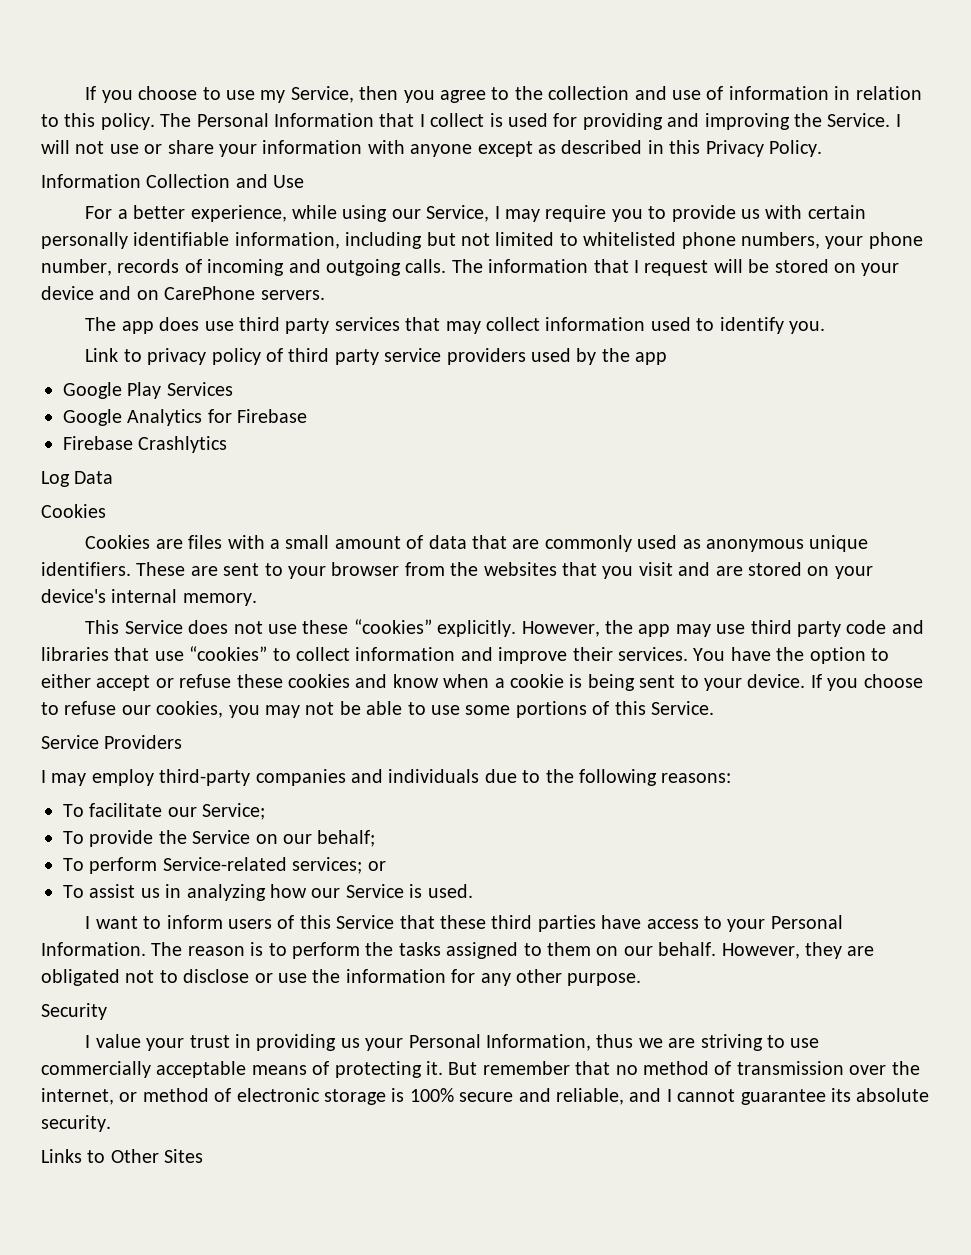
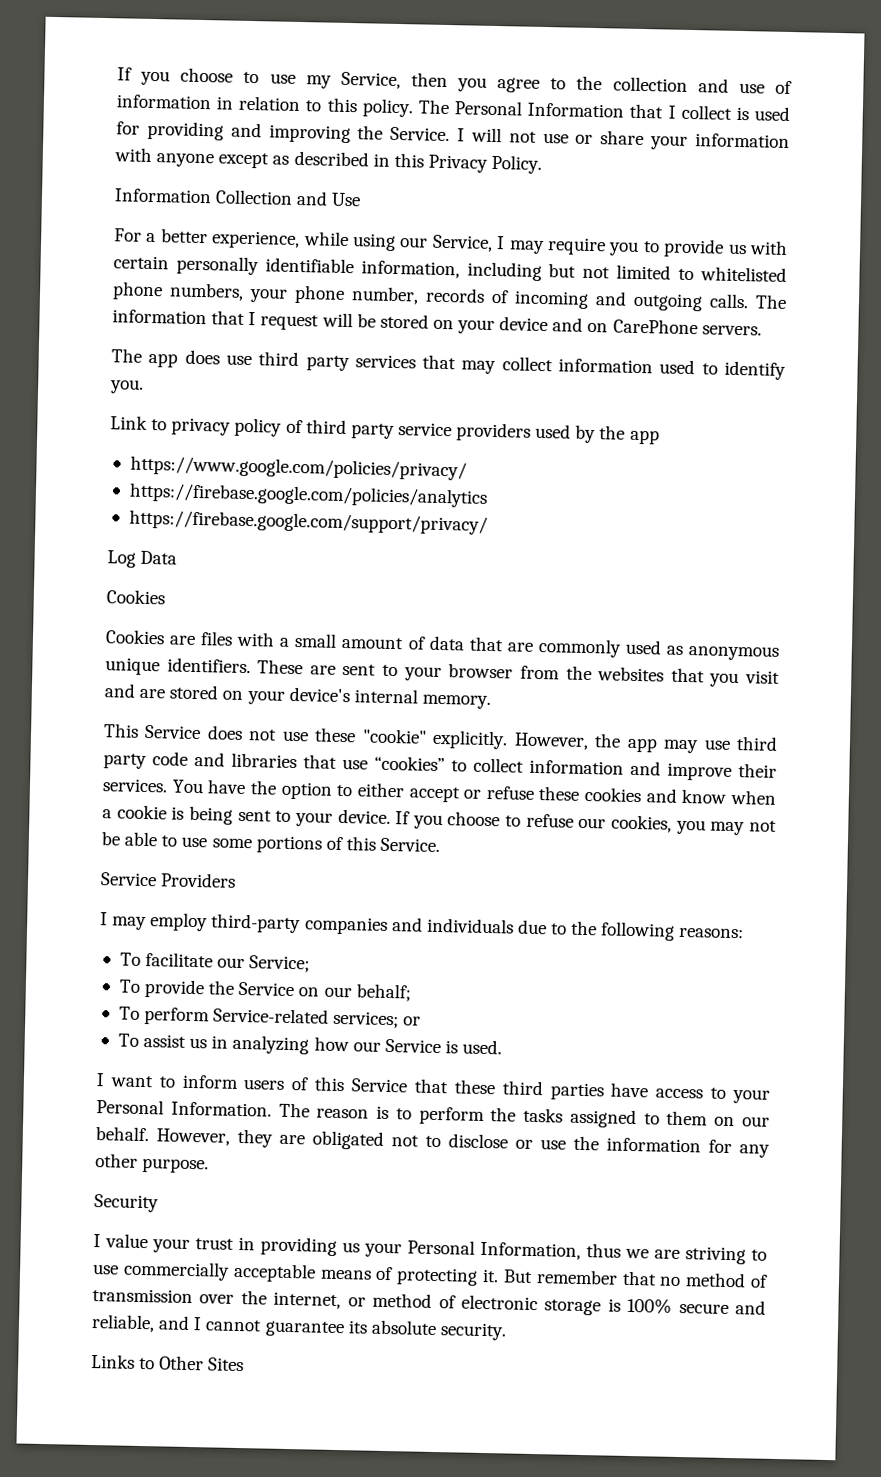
- Google Play Services
- Google Analytics for Firebase
- Firebase Crashlytics
+ https://www.google.com/policies/privacy/
+ https://firebase.google.com/policies/analytics
+ https://firebase.google.com/support/privacy/
- This Service does not use these “cookies” explicitly.
+ This Service does not use these "cookie" explicitly.

